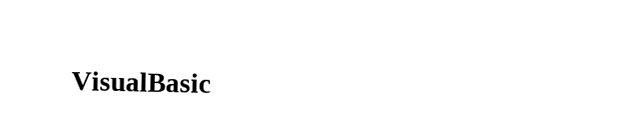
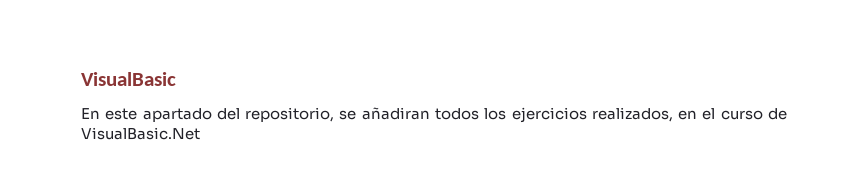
+ En este apartado del repositorio, se añadiran todos los ejercicios realizados, en el curso de VisualBasic.Net

